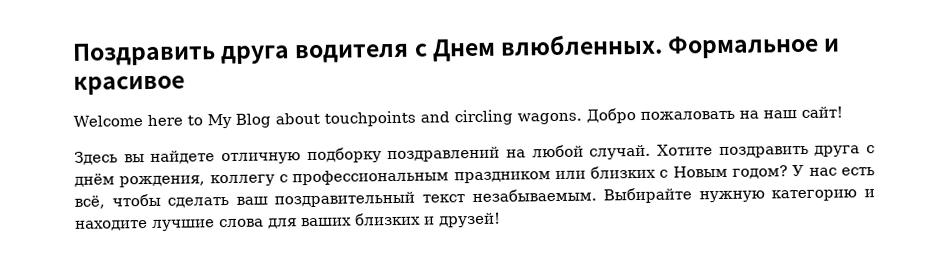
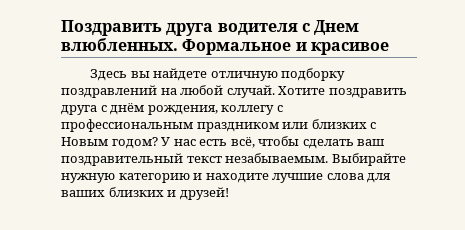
- Welcome here to My Blog about touchpoints and circling wagons. Добро пожаловать на наш сайт!

